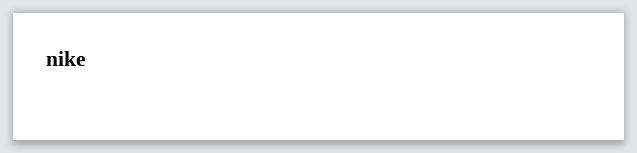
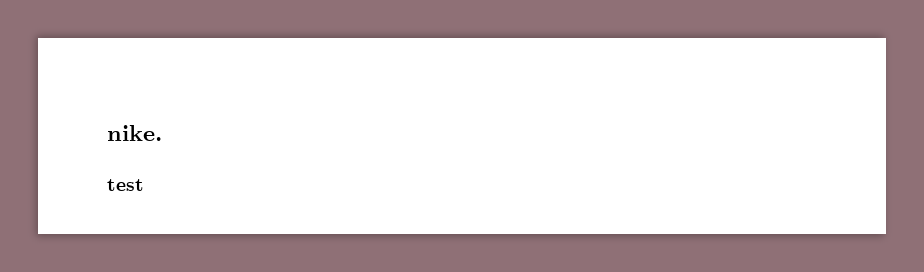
- nike
+ nike.
+ test

